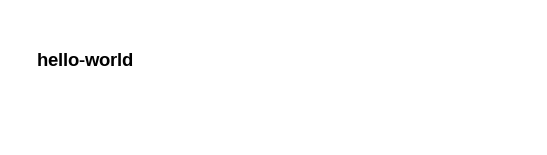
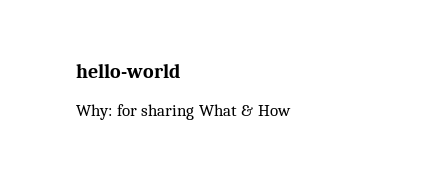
+ Why: for sharing What & How

